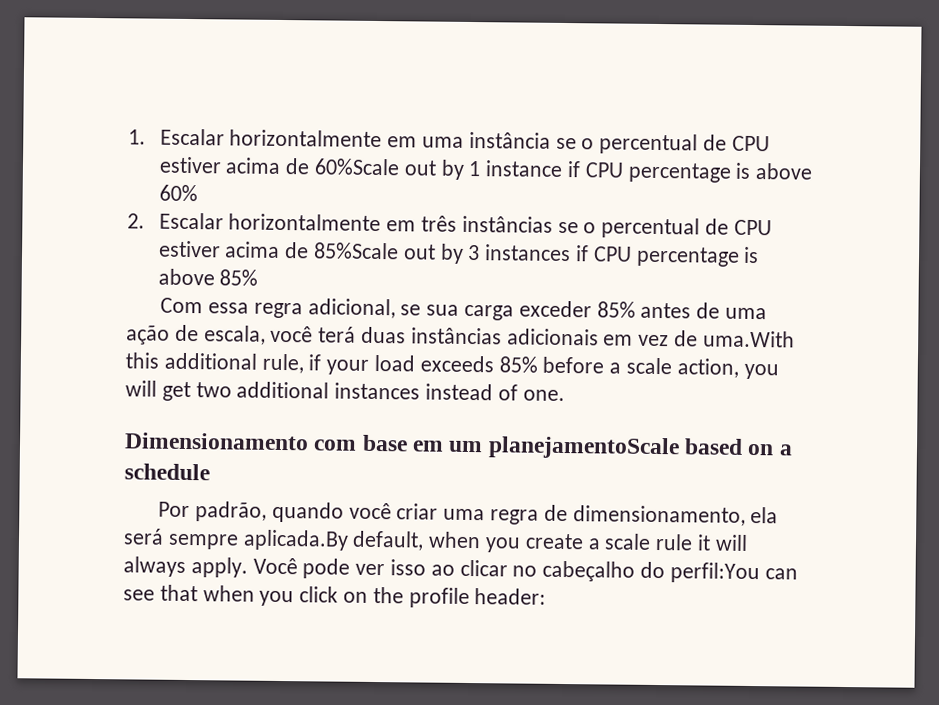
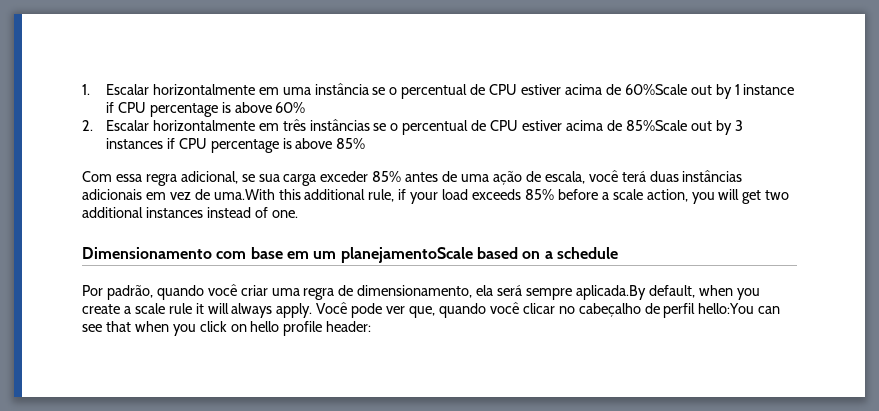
- Você pode ver isso ao clicar no cabeçalho do perfil:You can see that when you click on the profile header:
+ Você pode ver que, quando você clicar no cabeçalho de perfil hello:You can see that when you click on hello profile header:

